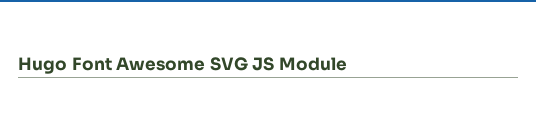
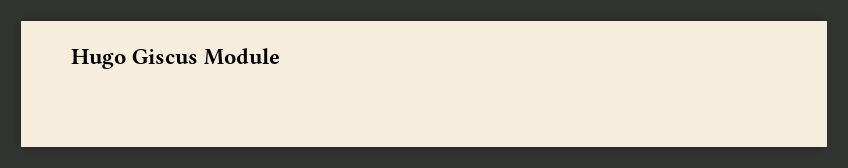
- Hugo Font Awesome SVG JS Module
+ Hugo Giscus Module

